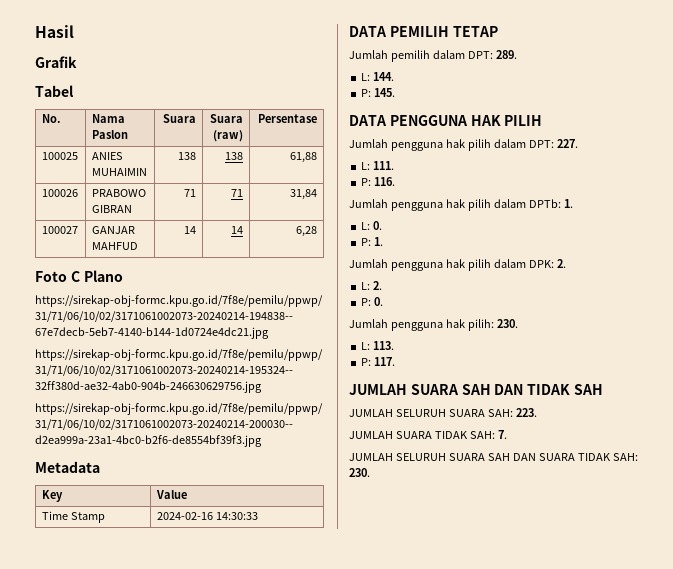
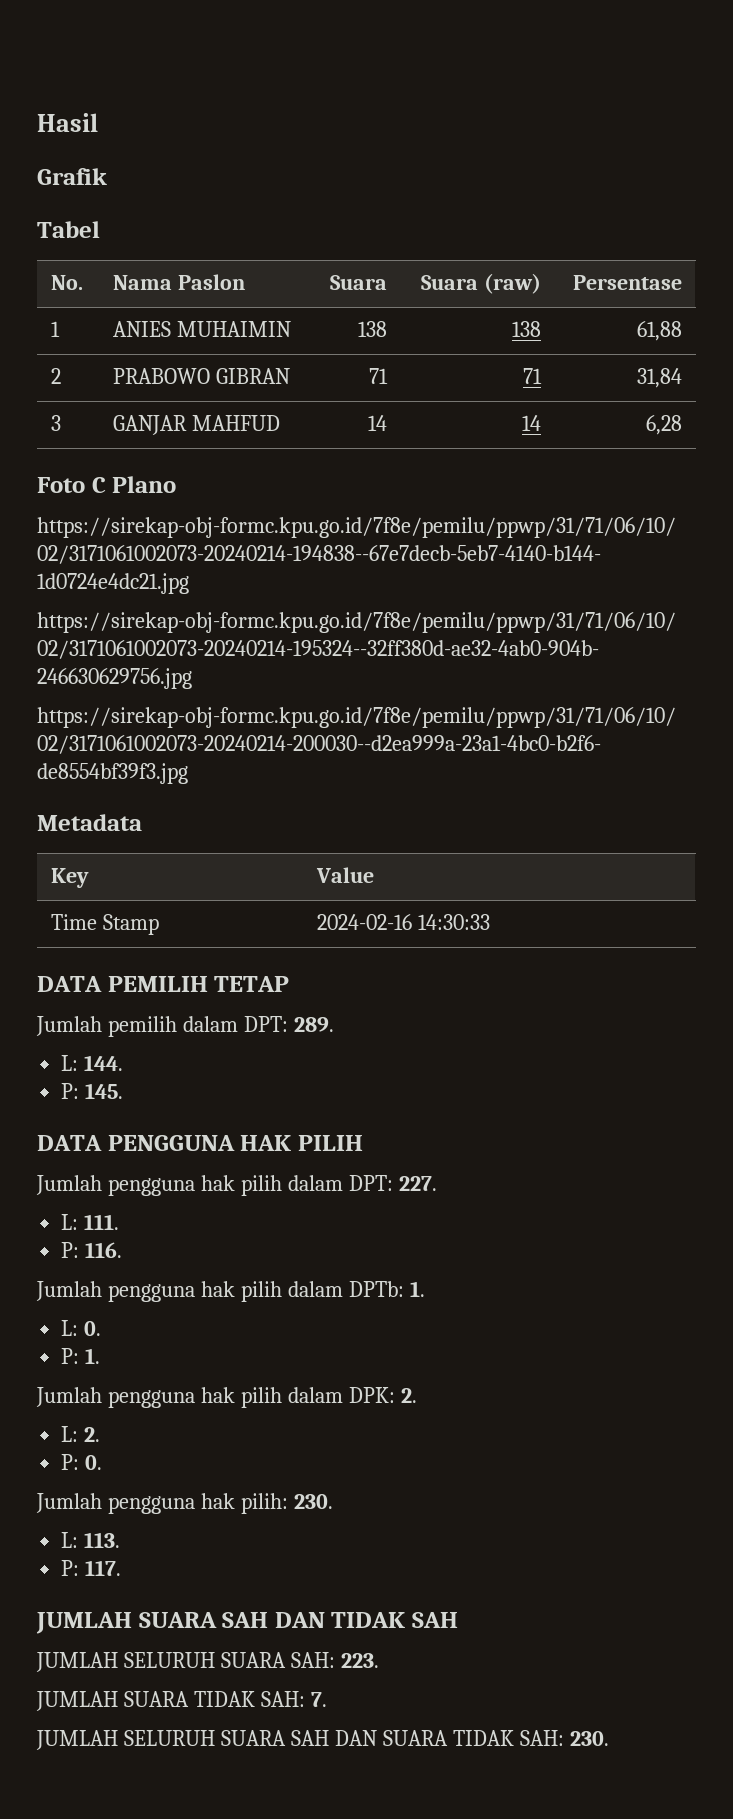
- 100025 | ANIES MUHAIMIN | 138 | 138 | 61,88
+ 1 | ANIES MUHAIMIN | 138 | 138 | 61,88
- 100026 | PRABOWO GIBRAN | 71 | 71 | 31,84
+ 2 | PRABOWO GIBRAN | 71 | 71 | 31,84
- 100027 | GANJAR MAHFUD | 14 | 14 | 6,28
+ 3 | GANJAR MAHFUD | 14 | 14 | 6,28

